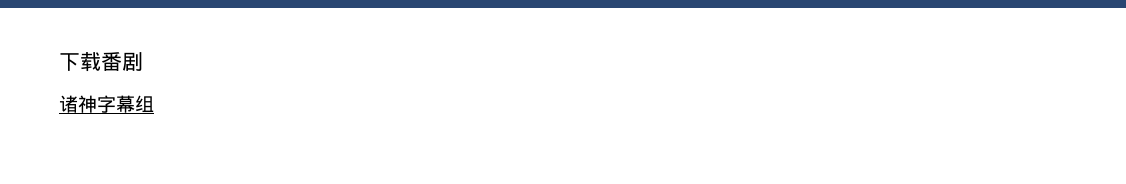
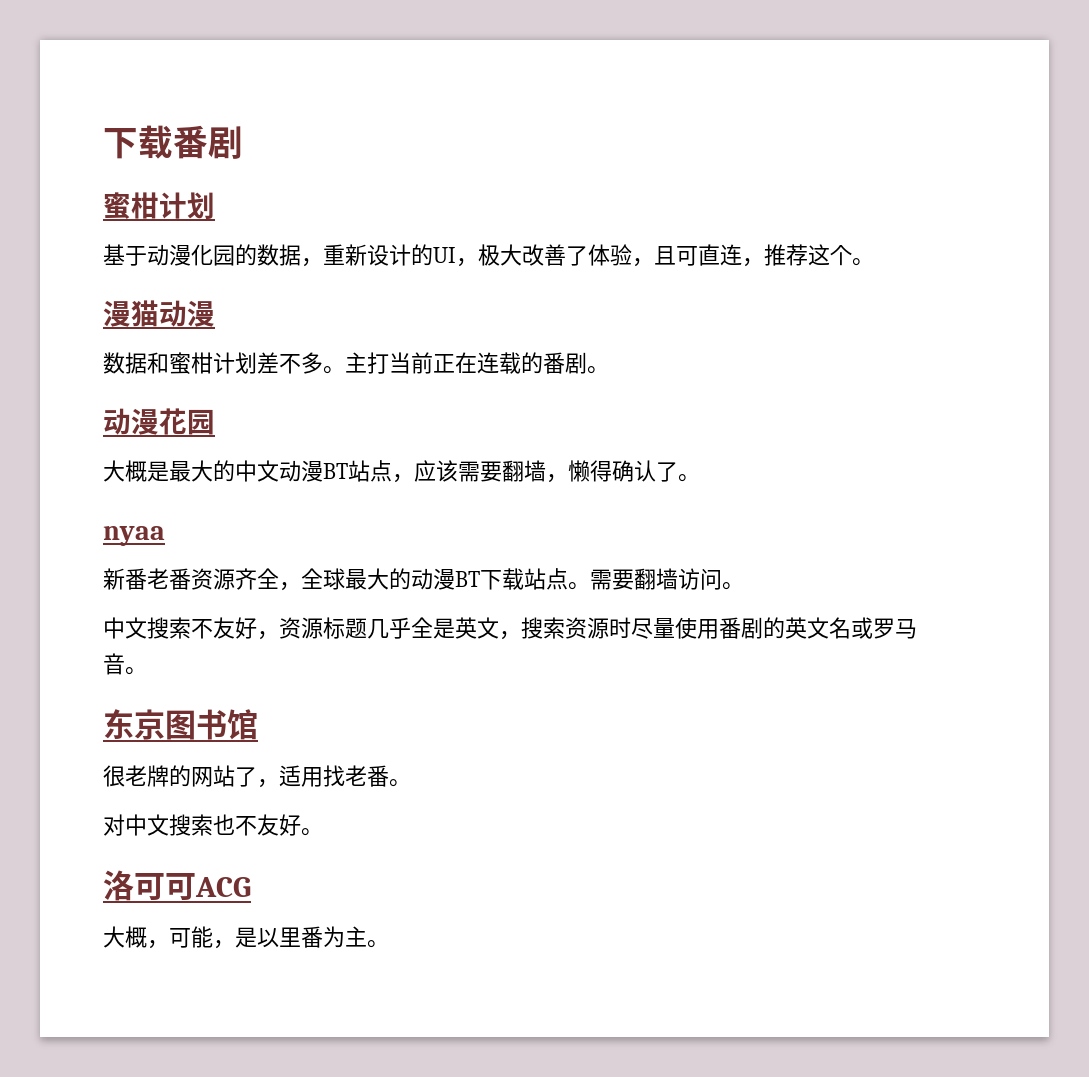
  下载番剧
- 诸神字幕组
+ 蜜柑计划
+ 基于动漫化园的数据，重新设计的UI，极大改善了体验，且可直连，推荐这个。
+ 漫猫动漫
+ 数据和蜜柑计划差不多。主打当前正在连载的番剧。
+ 动漫花园
+ 大概是最大的中文动漫BT站点，应该需要翻墙，懒得确认了。
+ nyaa
+ 新番老番资源齐全，全球最大的动漫BT下载站点。需要翻墙访问。
+ 中文搜索不友好，资源标题几乎全是英文，搜索资源时尽量使用番剧的英文名或罗马音。
+ 东京图书馆
+ 很老牌的网站了，适用找老番。
+ 对中文搜索也不友好。
+ 洛可可ACG
+ 大概，可能，是以里番为主。

